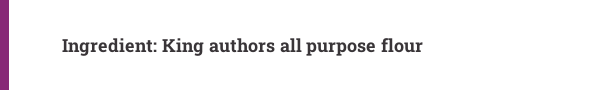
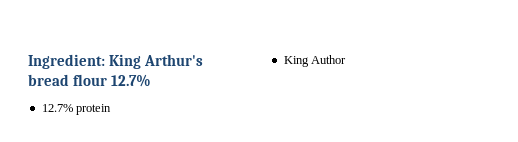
- Ingredient: King authors all purpose flour
+ Ingredient: King Arthur's bread flour 12.7%
+ 12.7% protein
+ King Author

